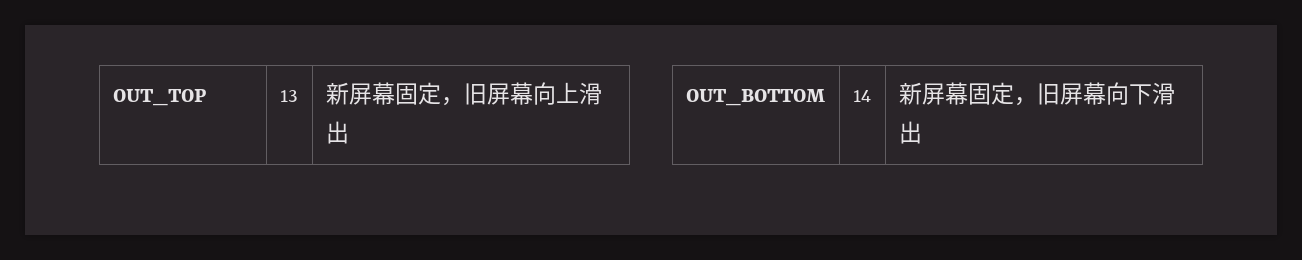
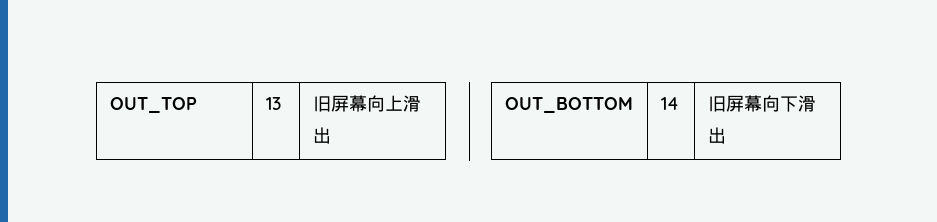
- OUT_TOP | 13 | 新屏幕固定，旧屏幕向上滑出
+ OUT_TOP | 13 | 旧屏幕向上滑出
- OUT_BOTTOM | 14 | 新屏幕固定，旧屏幕向下滑出
+ OUT_BOTTOM | 14 | 旧屏幕向下滑出

